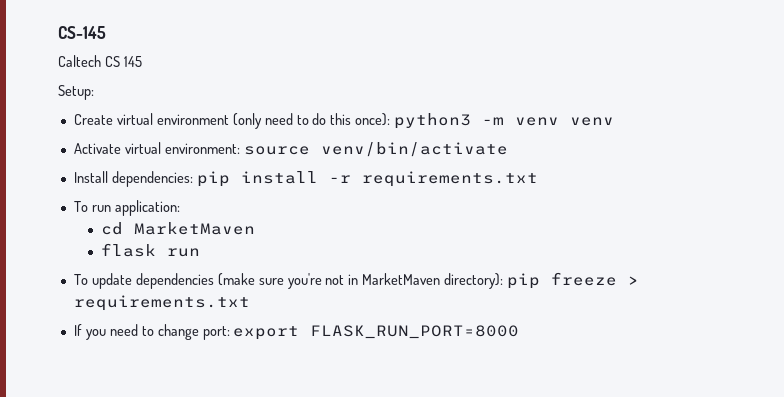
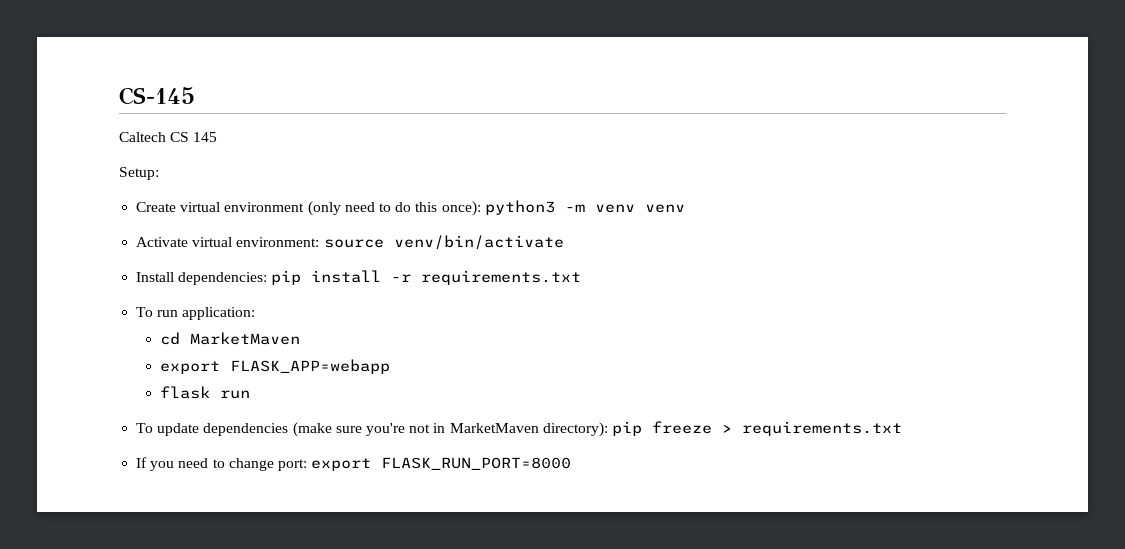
+ export FLASK_APP=webapp

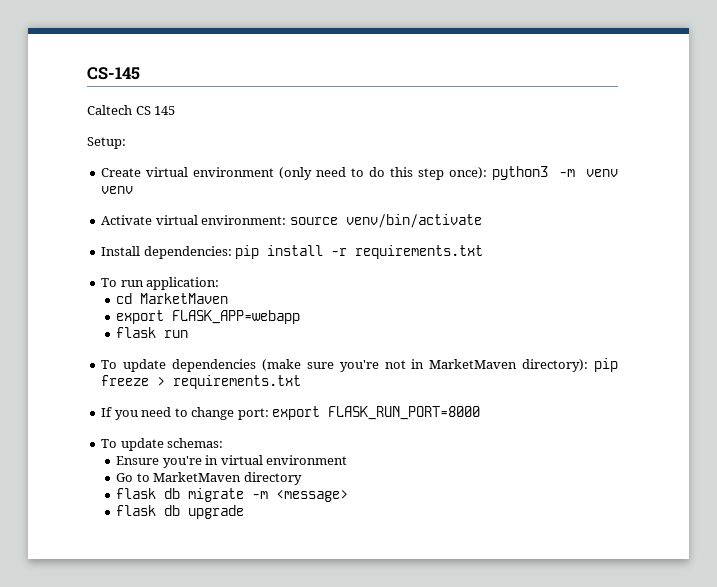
- Create virtual environment (only need to do this once): python3 -m venv venv
+ Create virtual environment (only need to do this step once): python3 -m venv venv
+ To update schemas:
+ Ensure you're in virtual environment
+ Go to MarketMaven directory
+ flask db migrate -m <message>
+ flask db upgrade

